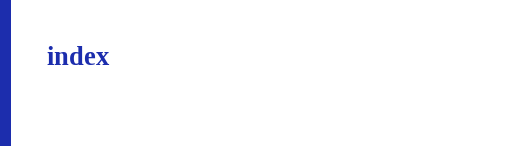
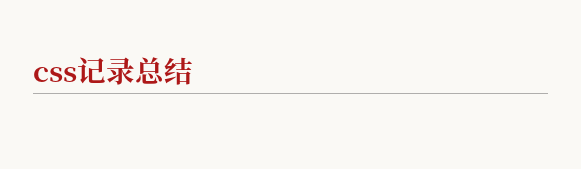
- index
+ css记录总结

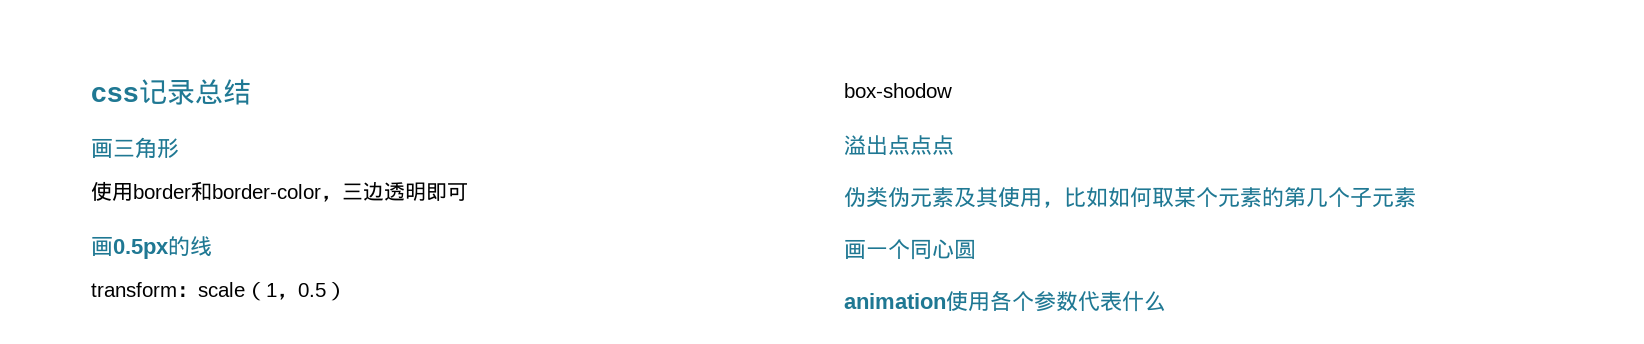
+ 画三角形
+ 使用border和border-color，三边透明即可
+ 画0.5px的线
+ transform：scale（1，0.5）
+ box-shodow
+ 溢出点点点
+ 伪类伪元素及其使用，比如如何取某个元素的第几个子元素
+ 画一个同心圆
+ animation使用各个参数代表什么

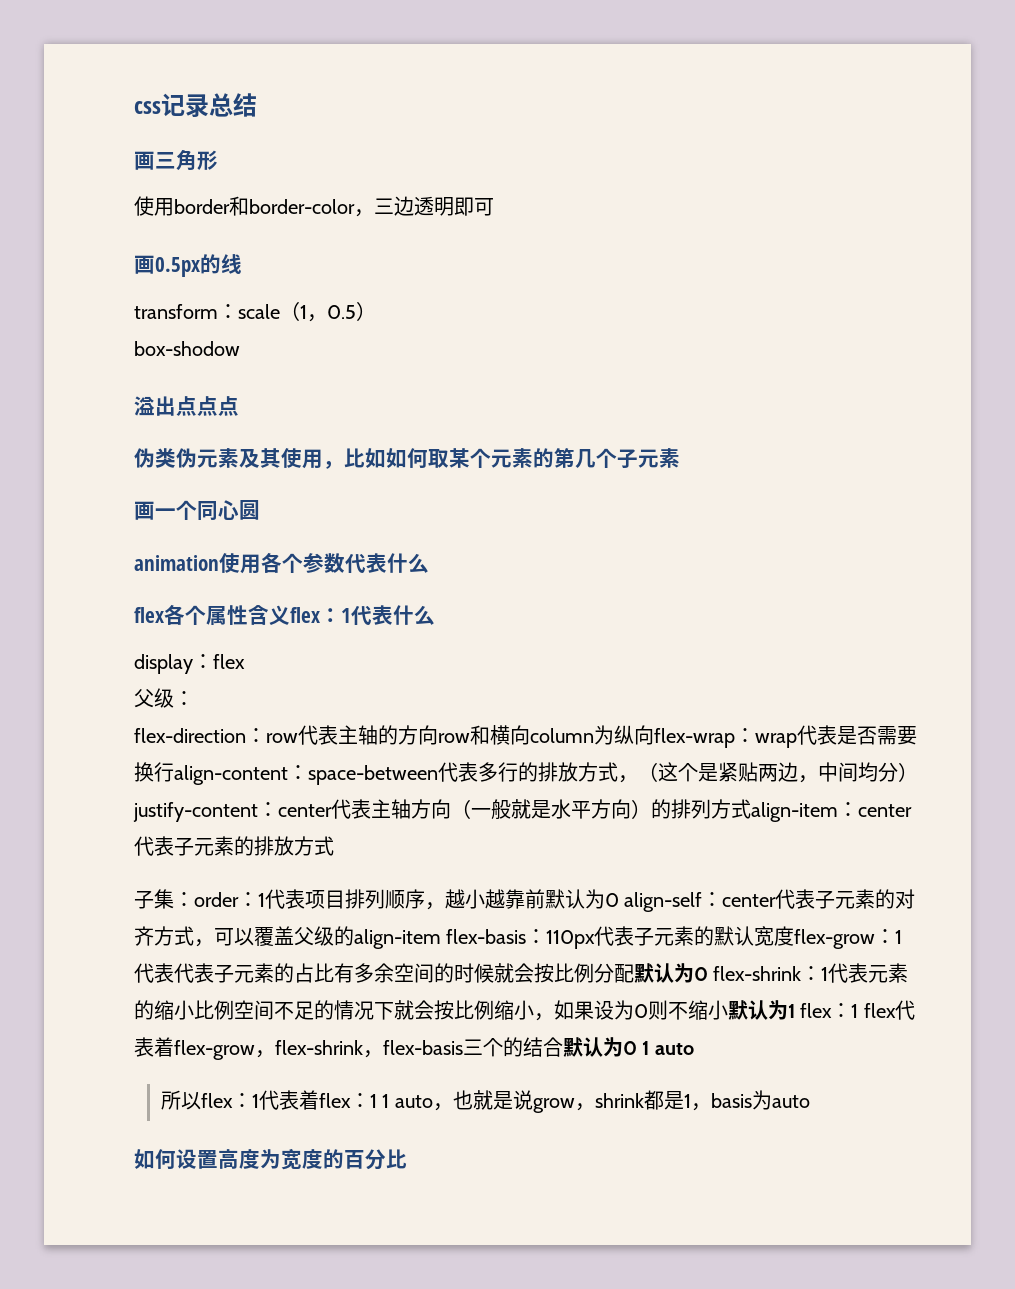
+ flex各个属性含义flex：1代表什么
+ display：flex
+ 父级：
+ flex-direction：row代表主轴的方向row和横向column为纵向flex-wrap：wrap代表是否需要换行align-content：space-between代表多行的排放方式，（这个是紧贴两边，中间均分）justify-content：center代表主轴方向（一般就是水平方向）的排列方式align-item：center代表子元素的排放方式
+ 子集：order：1代表项目排列顺序，越小越靠前默认为0 align-self：center代表子元素的对齐方式，可以覆盖父级的align-item flex-basis：110px代表子元素的默认宽度flex-grow：1代表代表子元素的占比有多余空间的时候就会按比例分配默认为0 flex-shrink：1代表元素的缩小比例空间不足的情况下就会按比例缩小，如果设为0则不缩小默认为1 flex：1 flex代表着flex-grow，flex-shrink，flex-basis三个的结合默认为0 1 auto
+ 所以flex：1代表着flex：1 1 auto，也就是说grow，shrink都是1，basis为auto
+ 如何设置高度为宽度的百分比

